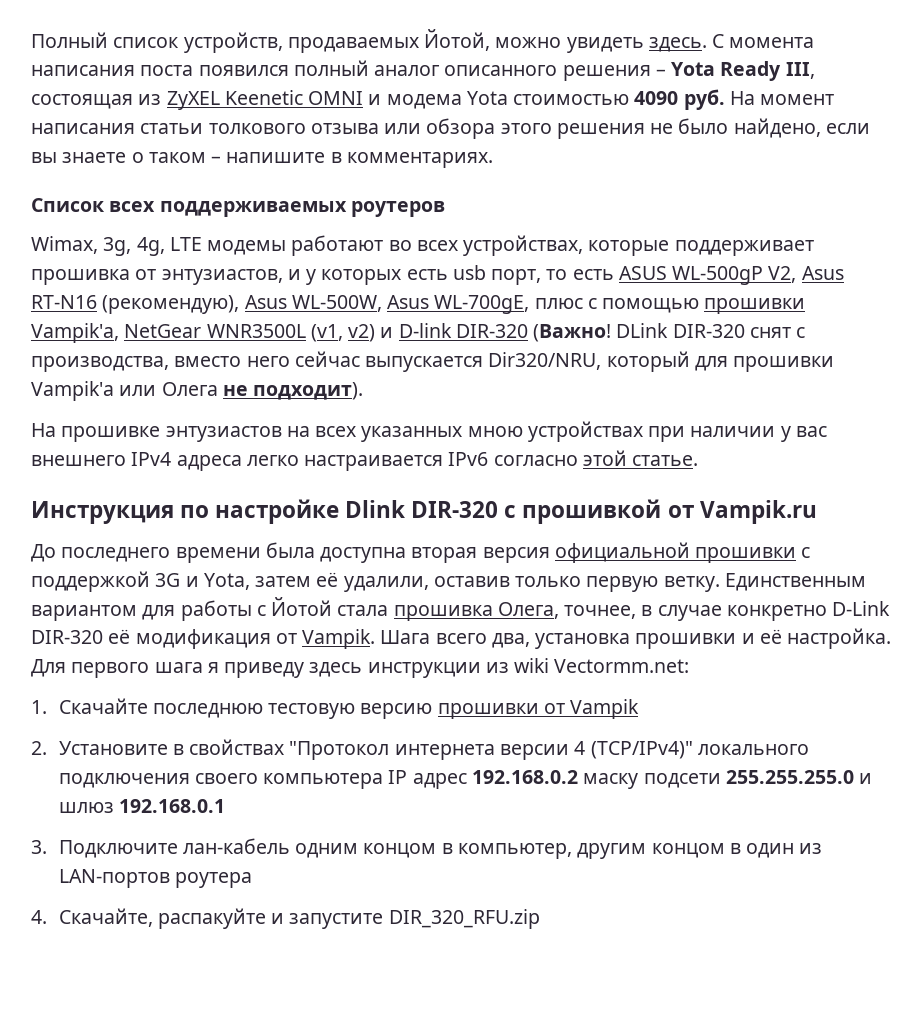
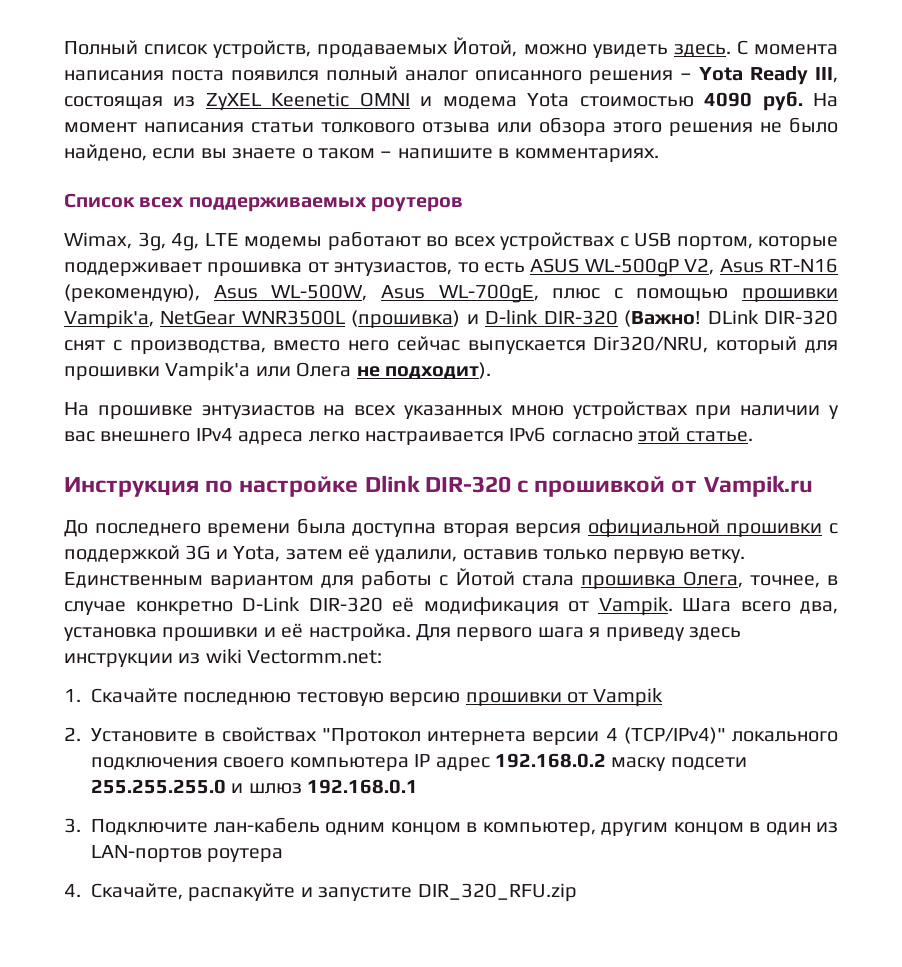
- Wimax, 3g, 4g, LTE модемы работают во всех устройствах, которые поддерживает прошивка от энтузиастов, и у которых есть usb порт, то есть ASUS WL-500gP V2, Asus RT-N16 (рекомендую), Asus WL-500W, Asus WL-700gE, плюс с помощью прошивки Vampik'а, NetGear WNR3500L (v1, v2) и D-link DIR-320 (Важно!
+ Wimax, 3g, 4g, LTE модемы работают во всех устройствах с USB портом, которые поддерживает прошивка от энтузиастов, то есть ASUS WL-500gP V2, Asus RT-N16 (рекомендую), Asus WL-500W, Asus WL-700gE, плюс с помощью прошивки Vampik'а, NetGear WNR3500L (прошивка) и D-link DIR-320 (Важно!

